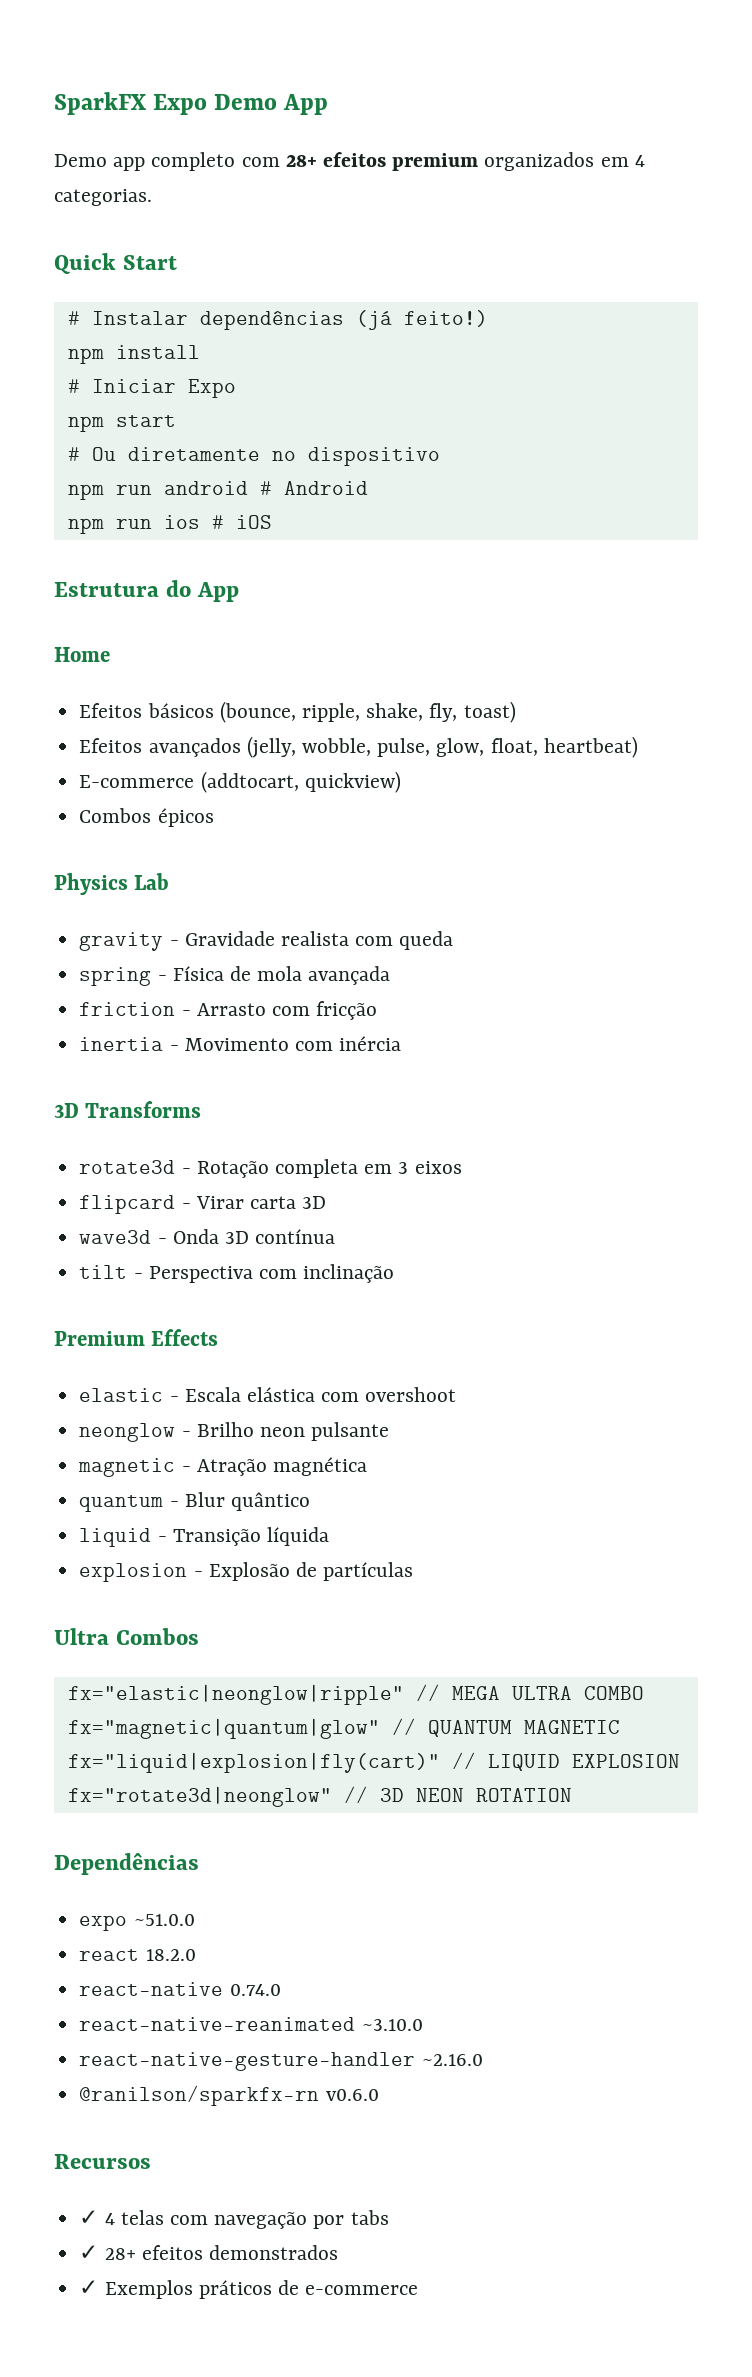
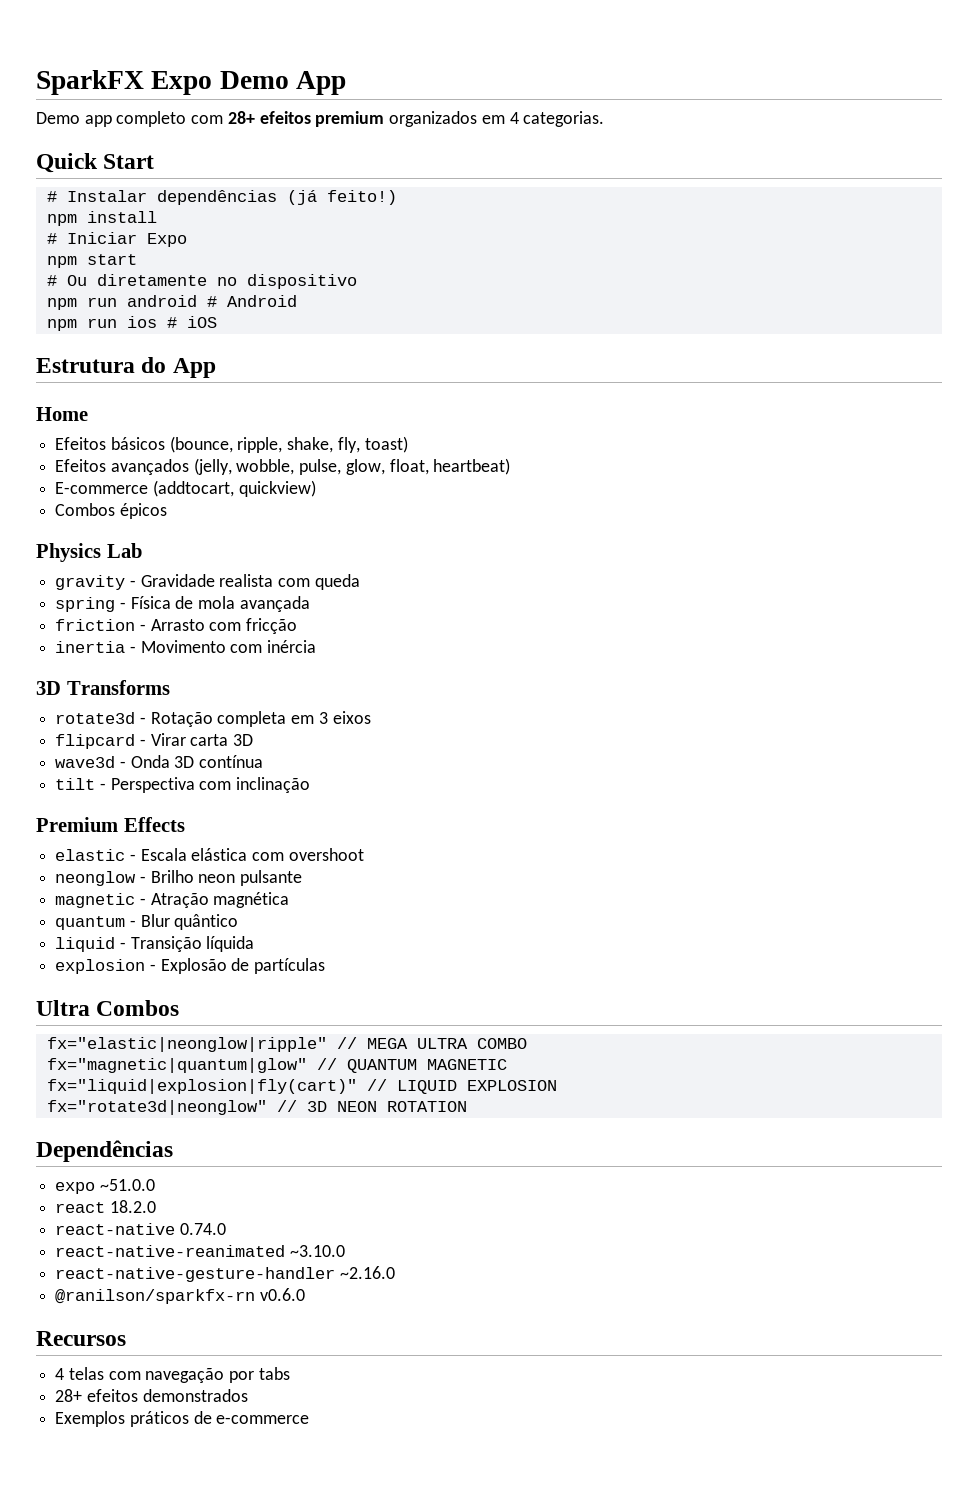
- ✓ 4 telas com navegação por tabs
+ 4 telas com navegação por tabs
- ✓ 28+ efeitos demonstrados
+ 28+ efeitos demonstrados
- ✓ Exemplos práticos de e-commerce
+ Exemplos práticos de e-commerce

